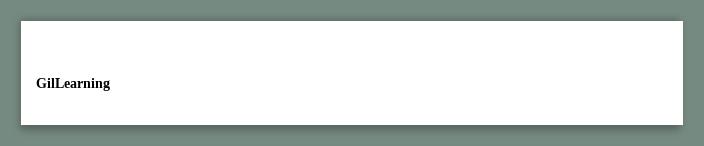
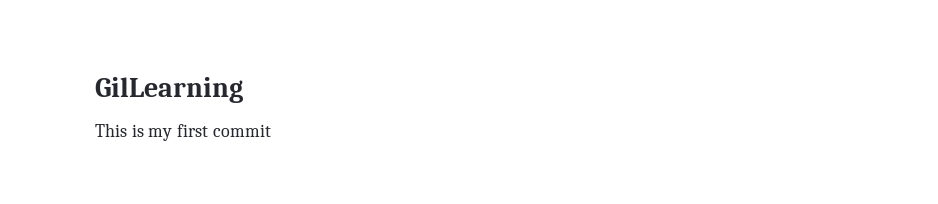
+ This is my first commit

